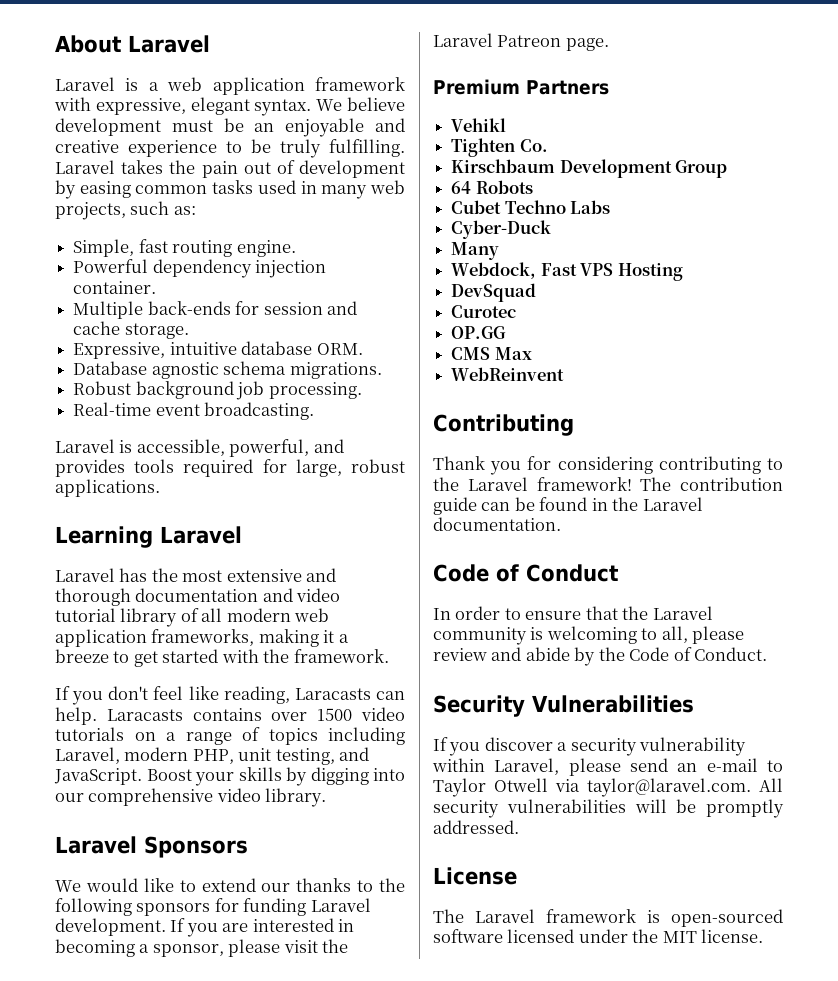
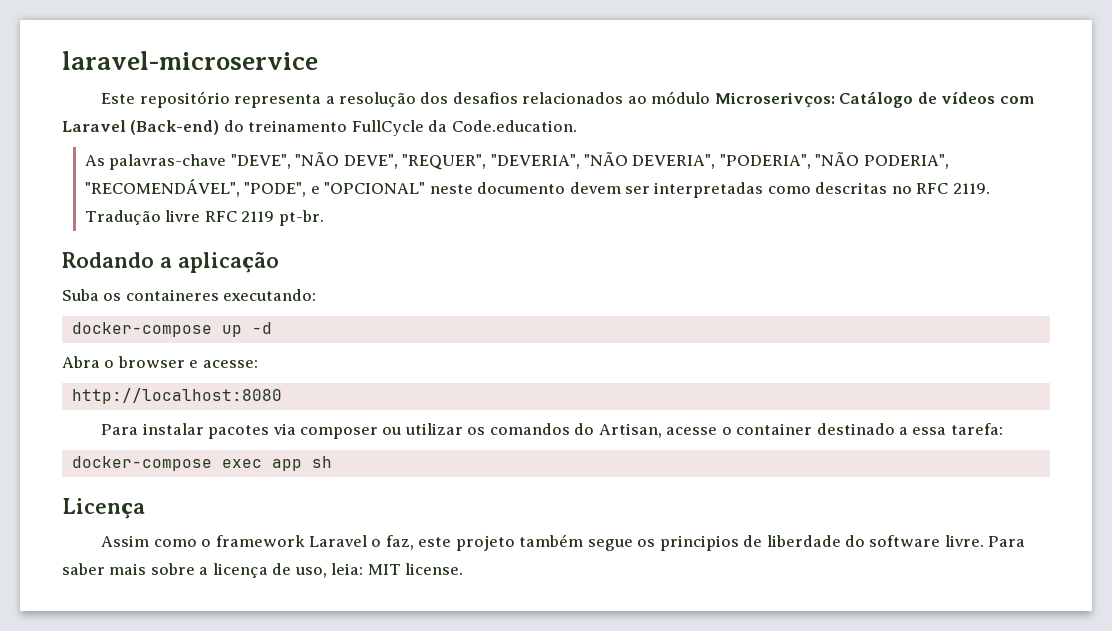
- About Laravel
- Laravel is a web application framework with expressive, elegant syntax. We believe development must be an enjoyable and creative experience to be truly fulfilling. Laravel takes the pain out of development by easing common tasks used in many web projects, such as:
- Simple, fast routing engine.
- Powerful dependency injection container.
- Multiple back-ends for session and cache storage.
- Expressive, intuitive database ORM.
- Database agnostic schema migrations.
- Robust background job processing.
- Real-time event broadcasting.
- Laravel is accessible, powerful, and provides tools required for large, robust applications.
- Learning Laravel
- Laravel has the most extensive and thorough documentation and video tutorial library of all modern web application frameworks, making it a breeze to get started with the framework.
- If you don't feel like reading, Laracasts can help. Laracasts contains over 1500 video tutorials on a range of topics including Laravel, modern PHP, unit testing, and JavaScript. Boost your skills by digging into our comprehensive video library.
- Laravel Sponsors
- We would like to extend our thanks to the following sponsors for funding Laravel development. If you are interested in becoming a sponsor, please visit the Laravel Patreon page.
- Premium Partners
- Vehikl
- Tighten Co.
- Kirschbaum Development Group
- 64 Robots
- Cubet Techno Labs
- Cyber-Duck
- Many
- Webdock, Fast VPS Hosting
- DevSquad
- Curotec
- OP.GG
- CMS Max
- WebReinvent
- Contributing
- Thank you for considering contributing to the Laravel framework! The contribution guide can be found in the Laravel documentation.
- Code of Conduct
- In order to ensure that the Laravel community is welcoming to all, please review and abide by the Code of Conduct.
- Security Vulnerabilities
- If you discover a security vulnerability within Laravel, please send an e-mail to Taylor Otwell via taylor@laravel.com. All security vulnerabilities will be promptly addressed.
- License
- The Laravel framework is open-sourced software licensed under the MIT license.
+ laravel-microservice
+ Este repositório representa a resolução dos desafios relacionados ao módulo Microserivços: Catálogo de vídeos com Laravel (Back-end) do treinamento FullCycle da Code.education.
+ As palavras-chave "DEVE", "NÃO DEVE", "REQUER", "DEVERIA", "NÃO DEVERIA", "PODERIA", "NÃO PODERIA", "RECOMENDÁVEL", "PODE", e "OPCIONAL" neste documento devem ser interpretadas como descritas no RFC 2119. Tradução livre RFC 2119 pt-br.
+ Rodando a aplicação
+ Suba os containeres executando:
+ docker-compose up -d
+ Abra o browser e acesse:
+ http://localhost:8080
+ Para instalar pacotes via composer ou utilizar os comandos do Artisan, acesse o container destinado a essa tarefa:
+ docker-compose exec app sh
+ Licença
+ Assim como o framework Laravel o faz, este projeto também segue os principios de liberdade do software livre. Para saber mais sobre a licença de uso, leia: MIT license.

